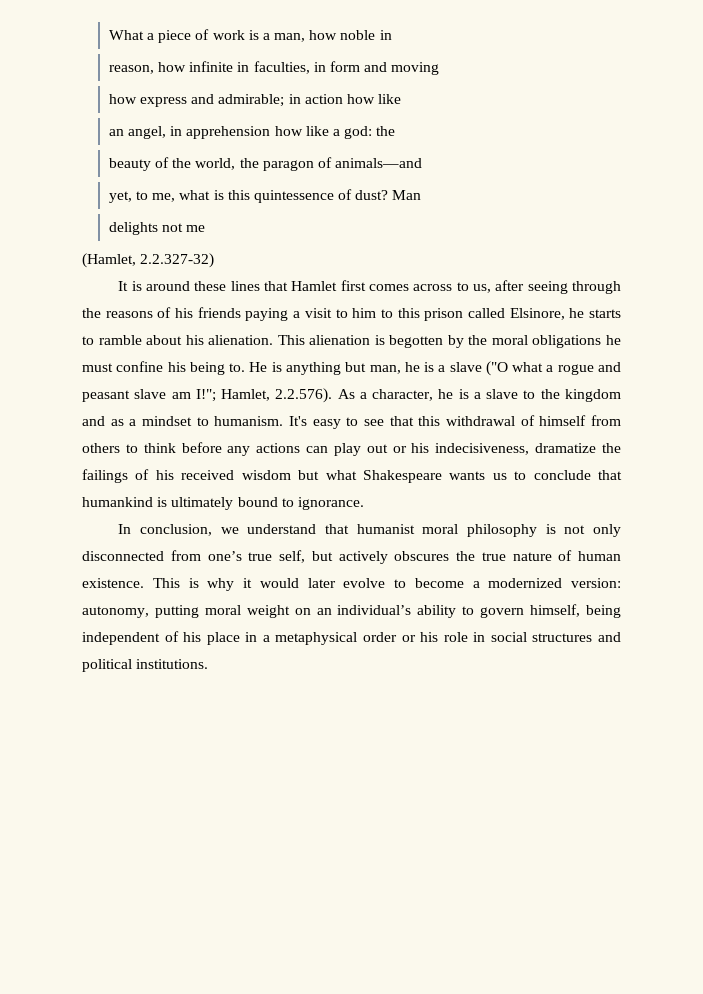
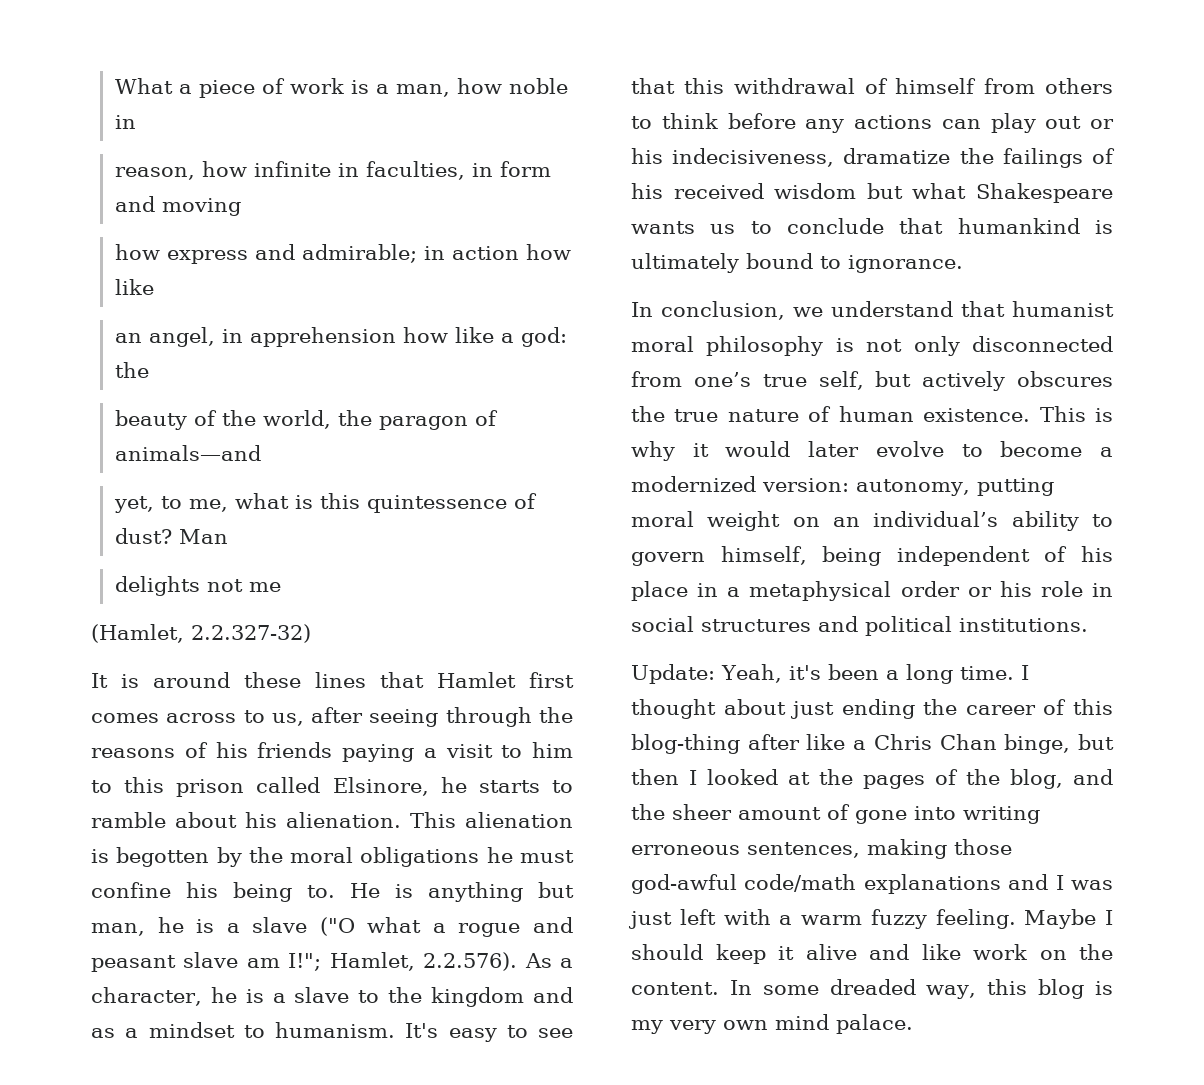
+ Update: Yeah, it's been a long time. I thought about just ending the career of this blog-thing after like a Chris Chan binge, but then I looked at the pages of the blog, and the sheer amount of gone into writing erroneous sentences, making those god-awful code/math explanations and I was just left with a warm fuzzy feeling. Maybe I should keep it alive and like work on the content. In some dreaded way, this blog is my very own mind palace.

